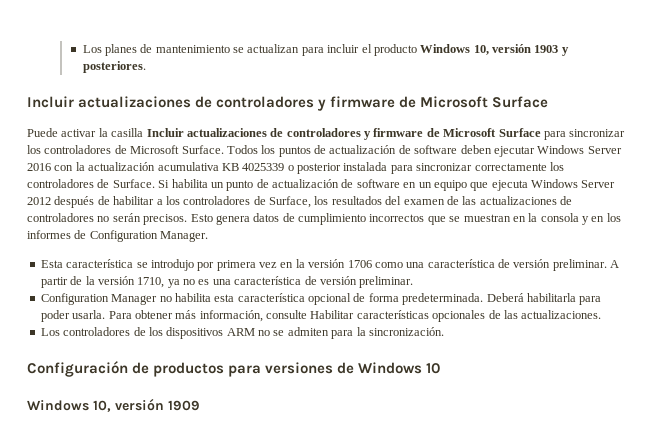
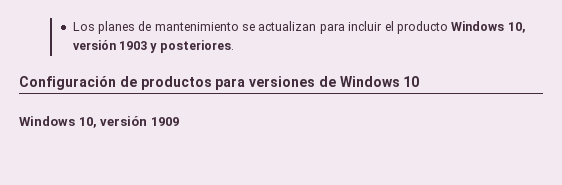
  Los planes de mantenimiento se actualizan para incluir el producto Windows 10, versión 1903 y posteriores.
- Incluir actualizaciones de controladores y firmware de Microsoft Surface
- Puede activar la casilla Incluir actualizaciones de controladores y firmware de Microsoft Surface para sincronizar los controladores de Microsoft Surface. Todos los puntos de actualización de software deben ejecutar Windows Server 2016 con la actualización acumulativa KB 4025339 o posterior instalada para sincronizar correctamente los controladores de Surface. Si habilita un punto de actualización de software en un equipo que ejecuta Windows Server 2012 después de habilitar a los controladores de Surface, los resultados del examen de las actualizaciones de controladores no serán precisos. Esto genera datos de cumplimiento incorrectos que se muestran en la consola y en los informes de Configuration Manager.
- Esta característica se introdujo por primera vez en la versión 1706 como una característica de versión preliminar. A partir de la versión 1710, ya no es una característica de versión preliminar.
- Configuration Manager no habilita esta característica opcional de forma predeterminada. Deberá habilitarla para poder usarla. Para obtener más información, consulte Habilitar características opcionales de las actualizaciones.
- Los controladores de los dispositivos ARM no se admiten para la sincronización.

